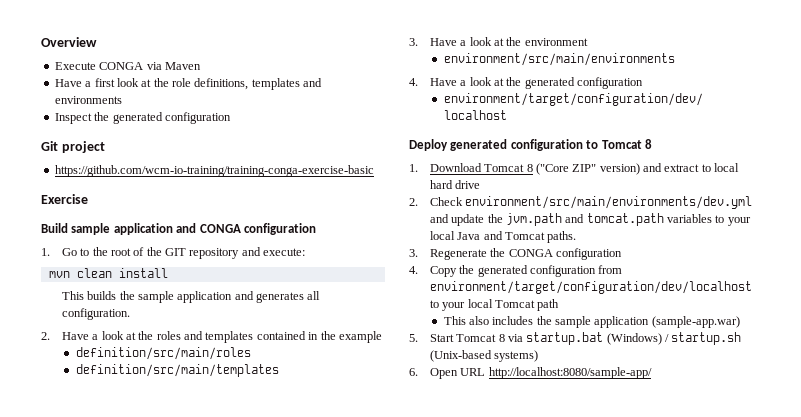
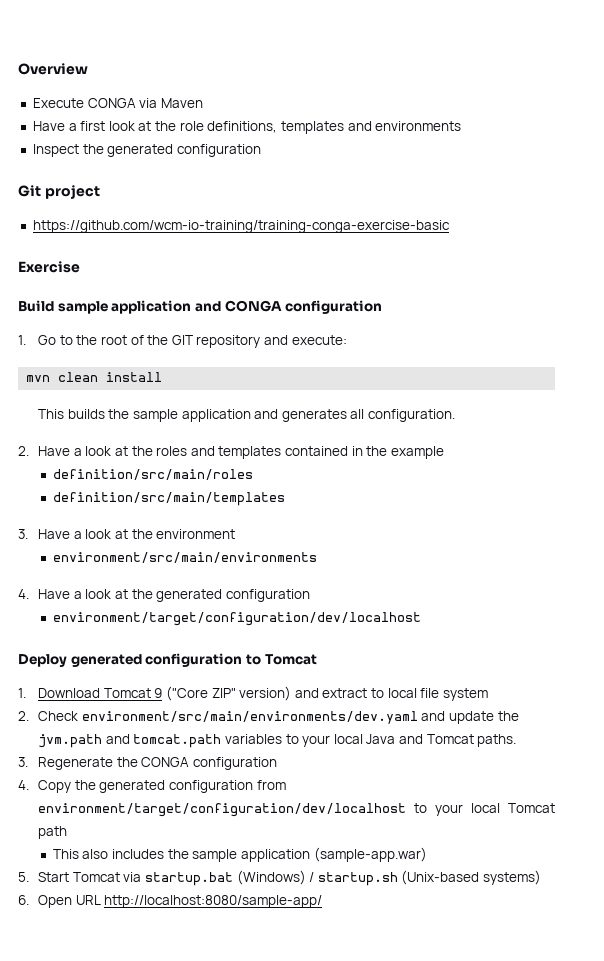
- Deploy generated configuration to Tomcat 8
+ Deploy generated configuration to Tomcat
- 1. Download Tomcat 8 ("Core ZIP" version) and extract to local hard drive
+ 1. Download Tomcat 9 ("Core ZIP" version) and extract to local file system
- 2. Check environment/src/main/environments/dev.yml and update the jvm.path and tomcat.path variables to your local Java and Tomcat paths.
+ 2. Check environment/src/main/environments/dev.yaml and update the jvm.path and tomcat.path variables to your local Java and Tomcat paths.
- 5. Start Tomcat 8 via startup.bat (Windows) / startup.sh (Unix-based systems)
+ 5. Start Tomcat via startup.bat (Windows) / startup.sh (Unix-based systems)

